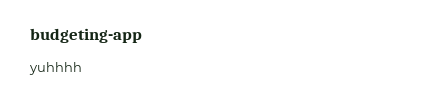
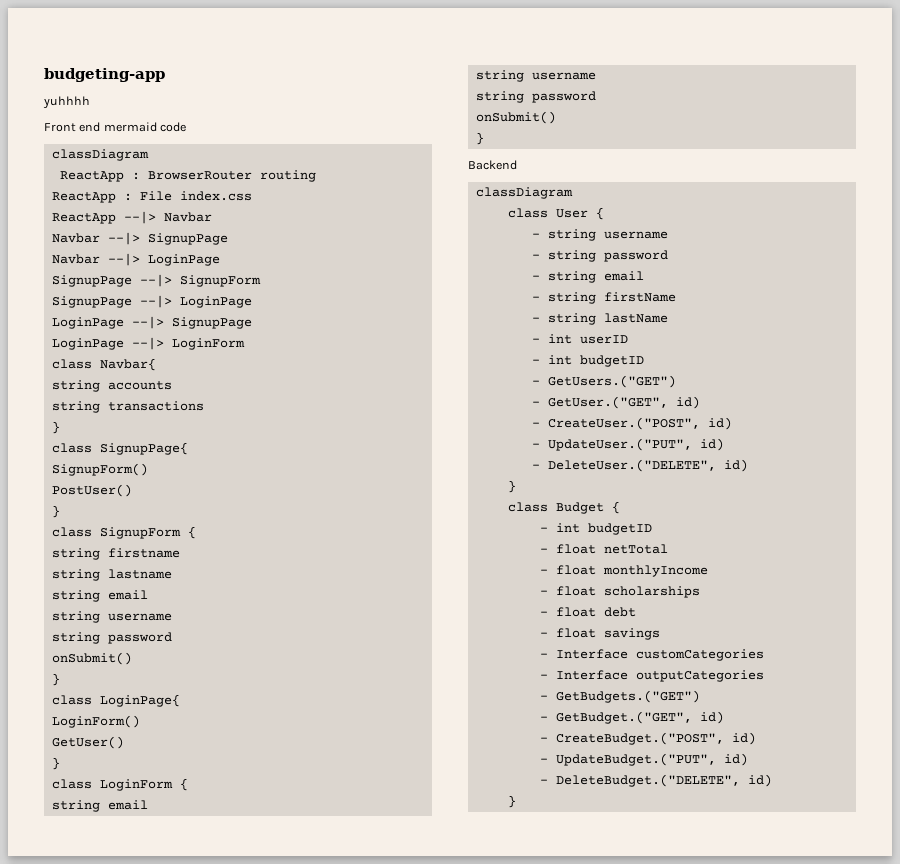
+ Front end mermaid code
+ classDiagram
+ ReactApp : BrowserRouter routing
+ ReactApp : File index.css
+ ReactApp --|> Navbar
+ Navbar --|> SignupPage
+ Navbar --|> LoginPage
+ SignupPage --|> SignupForm
+ SignupPage --|> LoginPage
+ LoginPage --|> SignupPage
+ LoginPage --|> LoginForm
+ class Navbar{
+ string accounts
+ string transactions
+ }
+ class SignupPage{
+ SignupForm()
+ PostUser()
+ }
+ class SignupForm {
+ string firstname
+ string lastname
+ string email
+ string username
+ string password
+ onSubmit()
+ }
+ class LoginPage{
+ LoginForm()
+ GetUser()
+ }
+ class LoginForm {
+ string email
+ string username
+ string password
+ onSubmit()
+ }
+ Backend
+ classDiagram
+ class User {
+ - string username
+ - string password
+ - string email
+ - string firstName
+ - string lastName
+ - int userID
+ - int budgetID
+ - GetUsers.("GET")
+ - GetUser.("GET", id)
+ - CreateUser.("POST", id)
+ - UpdateUser.("PUT", id)
+ - DeleteUser.("DELETE", id)
+ }
+ class Budget {
+ - int budgetID
+ - float netTotal
+ - float monthlyIncome
+ - float scholarships
+ - float debt
+ - float savings
+ - Interface customCategories
+ - Interface outputCategories
+ - GetBudgets.("GET")
+ - GetBudget.("GET", id)
+ - CreateBudget.("POST", id)
+ - UpdateBudget.("PUT", id)
+ - DeleteBudget.("DELETE", id)
+ }

